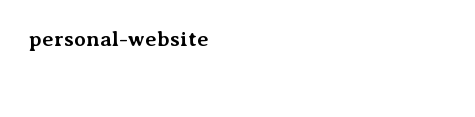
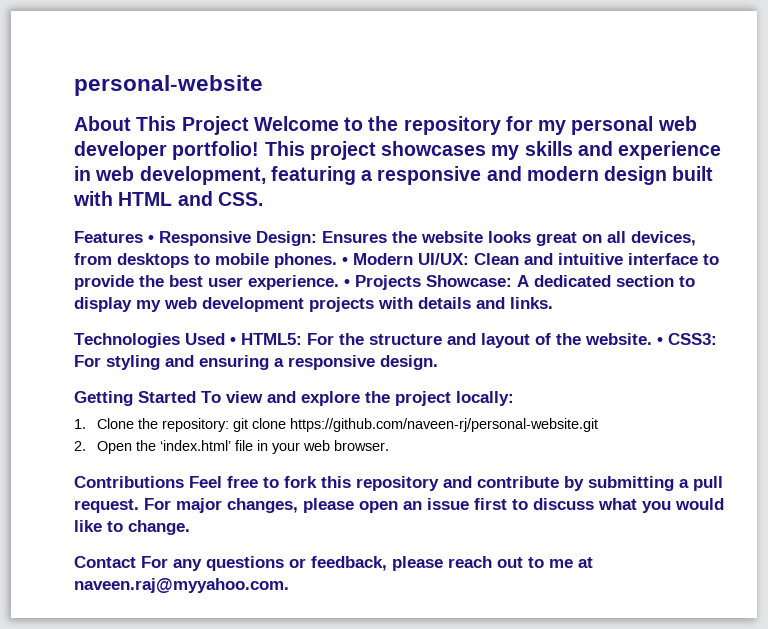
+ About This Project Welcome to the repository for my personal web developer portfolio! This project showcases my skills and experience in web development, featuring a responsive and modern design built with HTML and CSS.
+ Features • Responsive Design: Ensures the website looks great on all devices, from desktops to mobile phones. • Modern UI/UX: Clean and intuitive interface to provide the best user experience. • Projects Showcase: A dedicated section to display my web development projects with details and links.
+ Technologies Used • HTML5: For the structure and layout of the website. • CSS3: For styling and ensuring a responsive design.
+ Getting Started To view and explore the project locally:
+ 1. Clone the repository: git clone https://github.com/naveen-rj/personal-website.git
+ 2. Open the ‘index.html’ file in your web browser.
+ Contributions Feel free to fork this repository and contribute by submitting a pull request. For major changes, please open an issue first to discuss what you would like to change.
+ Contact For any questions or feedback, please reach out to me at naveen.raj@myyahoo.com.

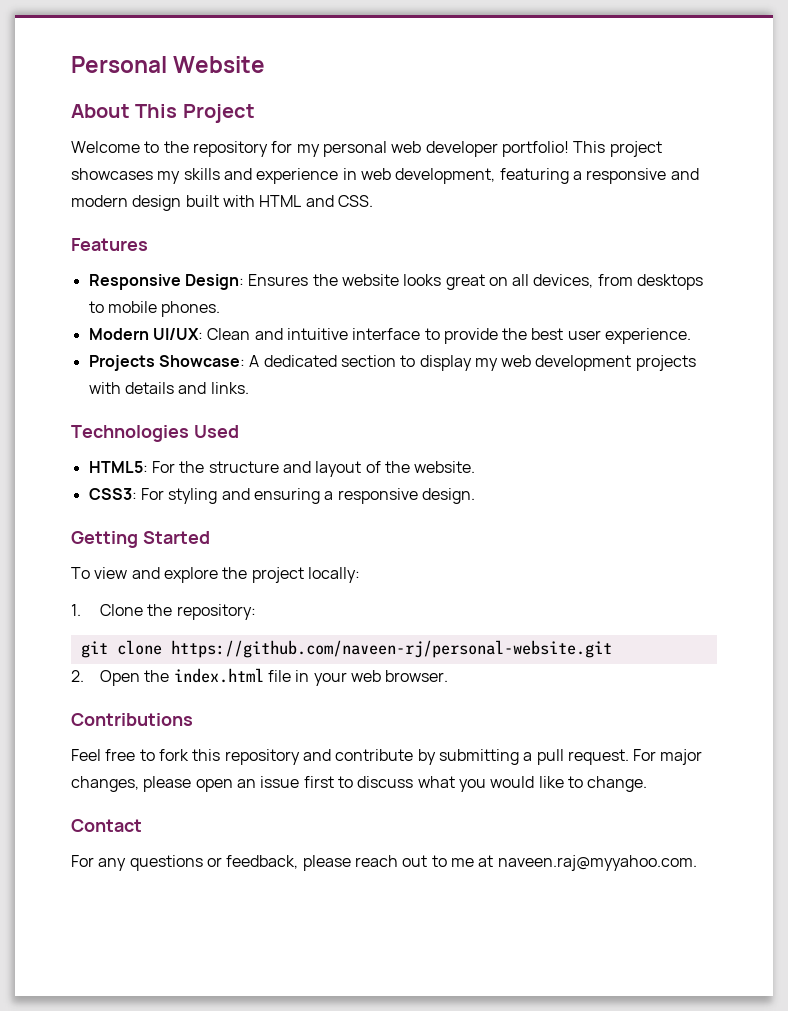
- personal-website
+ Personal Website
- About This Project Welcome to the repository for my personal web developer portfolio!
+ About This Project
+ Welcome to the repository for my personal web developer portfolio!
- Features • Responsive Design: Ensures the website looks great on all devices, from desktops to mobile phones. • Modern UI/UX: Clean and intuitive interface to provide the best user experience. • Projects Showcase: A dedicated section to display my web development projects with details and links.
+ Features
+ Responsive Design: Ensures the website looks great on all devices, from desktops to mobile phones.
+ Modern UI/UX: Clean and intuitive interface to provide the best user experience.
+ Projects Showcase: A dedicated section to display my web development projects with details and links.
- Technologies Used • HTML5: For the structure and layout of the website. • CSS3: For styling and ensuring a responsive design.
+ Technologies Used
+ HTML5: For the structure and layout of the website.
+ CSS3: For styling and ensuring a responsive design.
- Getting Started To view and explore the project locally:
+ Getting Started
+ To view and explore the project locally:
- 1. Clone the repository: git clone https://github.com/naveen-rj/personal-website.git
+ 1. Clone the repository:
+ git clone https://github.com/naveen-rj/personal-website.git
- 2. Open the ‘index.html’ file in your web browser.
+ 2. Open the index.html file in your web browser.
- Contributions Feel free to fork this repository and contribute by submitting a pull request.
+ Contributions
+ Feel free to fork this repository and contribute by submitting a pull request.
- Contact For any questions or feedback, please reach out to me at naveen.raj@myyahoo.com.
+ Contact
+ For any questions or feedback, please reach out to me at naveen.raj@myyahoo.com.

